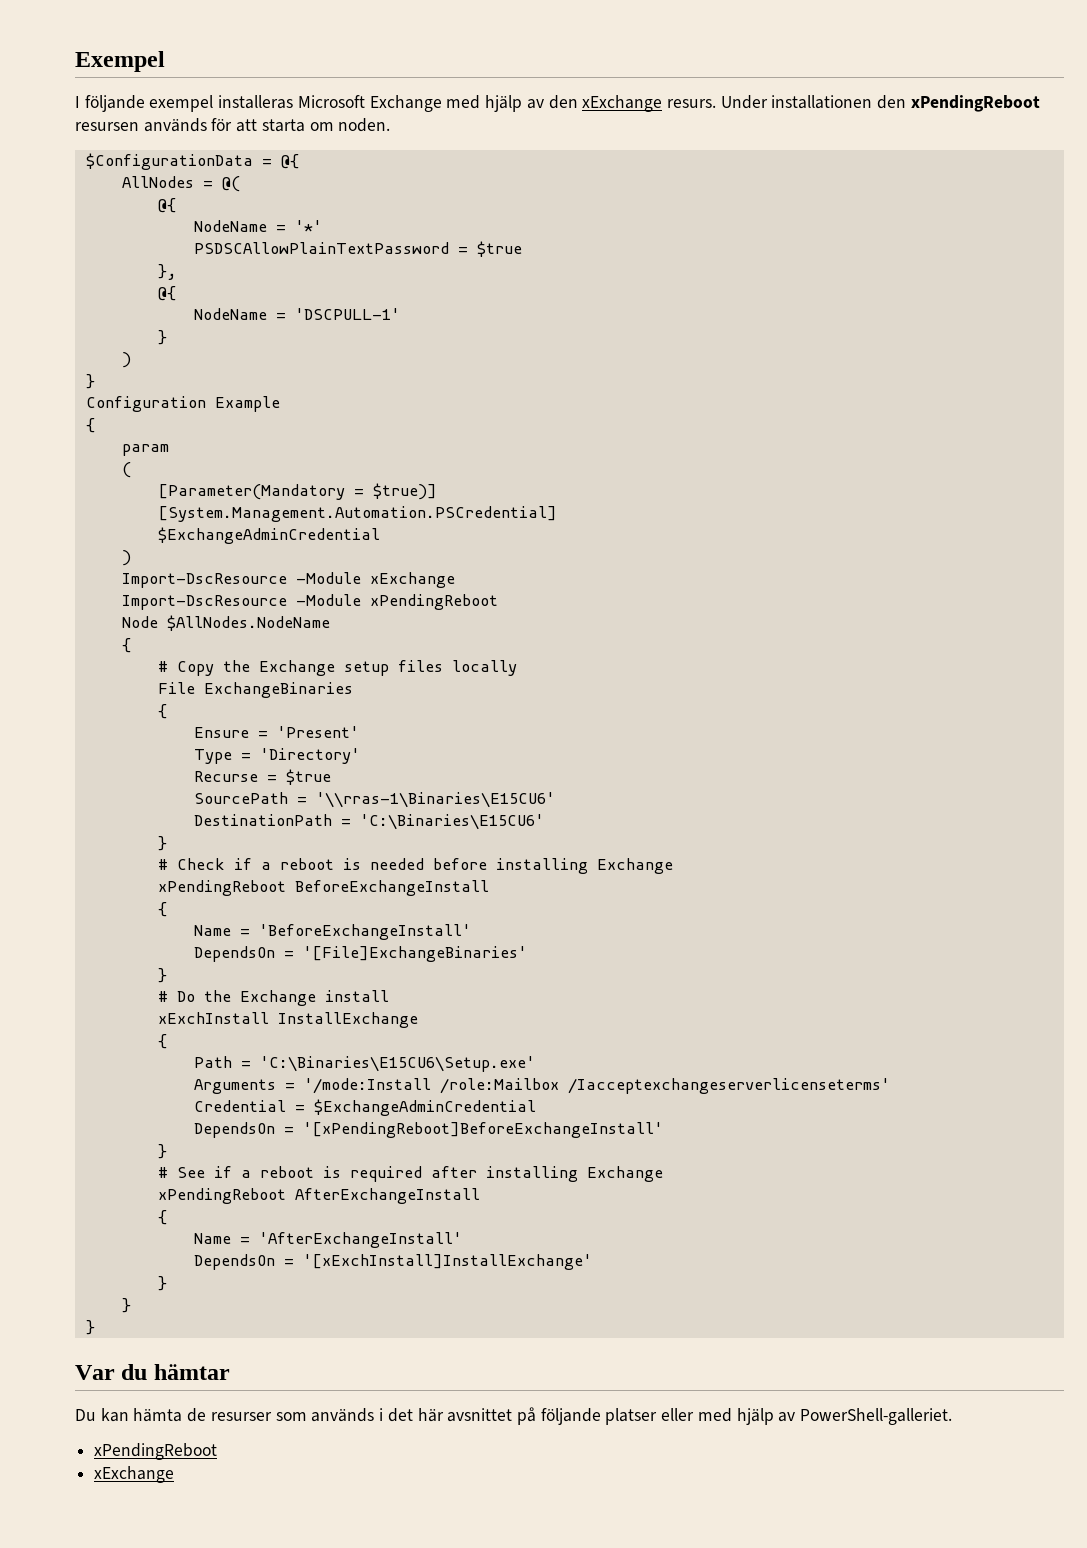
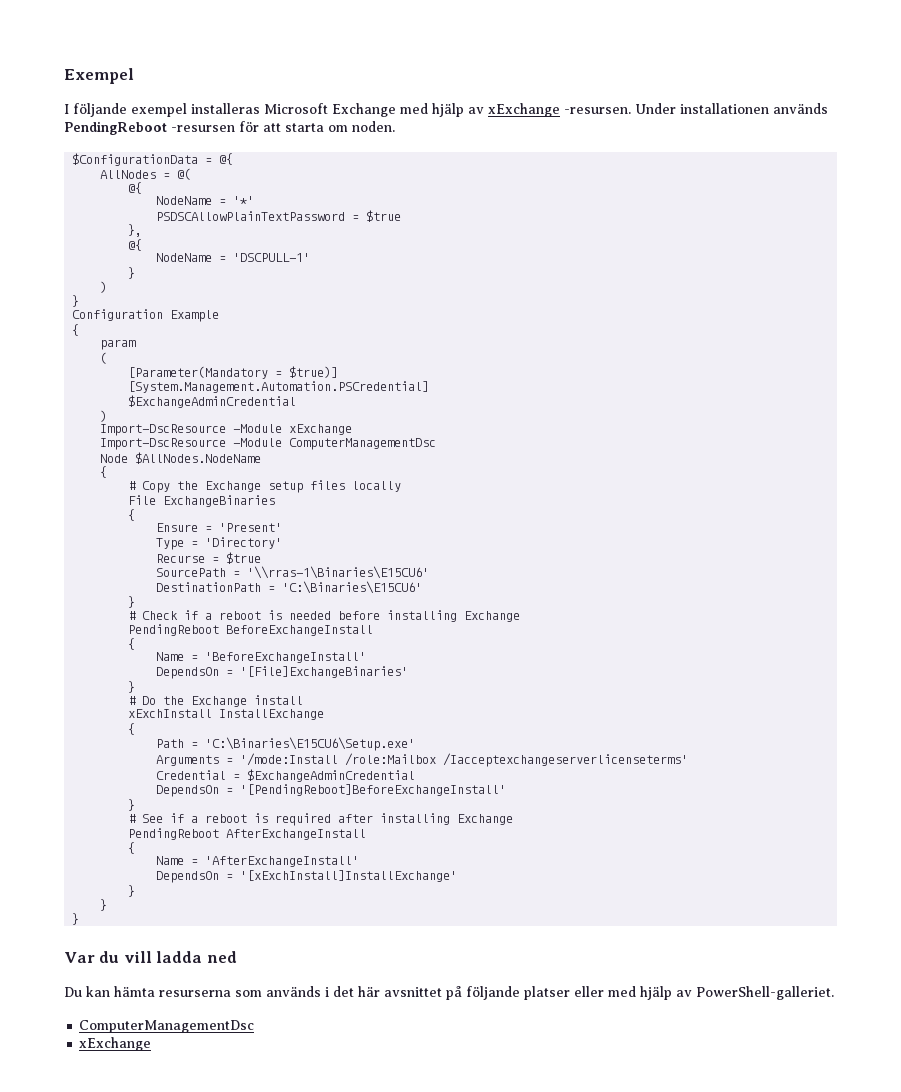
- I följande exempel installeras Microsoft Exchange med hjälp av den xExchange resurs. Under installationen den xPendingReboot resursen används för att starta om noden.
+ I följande exempel installeras Microsoft Exchange med hjälp av xExchange -resursen. Under installationen används PendingReboot -resursen för att starta om noden.
- Import-DscResource -Module xPendingReboot
+ Import-DscResource -Module ComputerManagementDsc
- xPendingReboot BeforeExchangeInstall
+ PendingReboot BeforeExchangeInstall
- DependsOn = '[xPendingReboot]BeforeExchangeInstall'
+ DependsOn = '[PendingReboot]BeforeExchangeInstall'
- xPendingReboot AfterExchangeInstall
+ PendingReboot AfterExchangeInstall
- Var du hämtar
+ Var du vill ladda ned
- Du kan hämta de resurser som används i det här avsnittet på följande platser eller med hjälp av PowerShell-galleriet.
- xPendingReboot
+ Du kan hämta resurserna som används i det här avsnittet på följande platser eller med hjälp av PowerShell-galleriet.
+ ComputerManagementDsc

